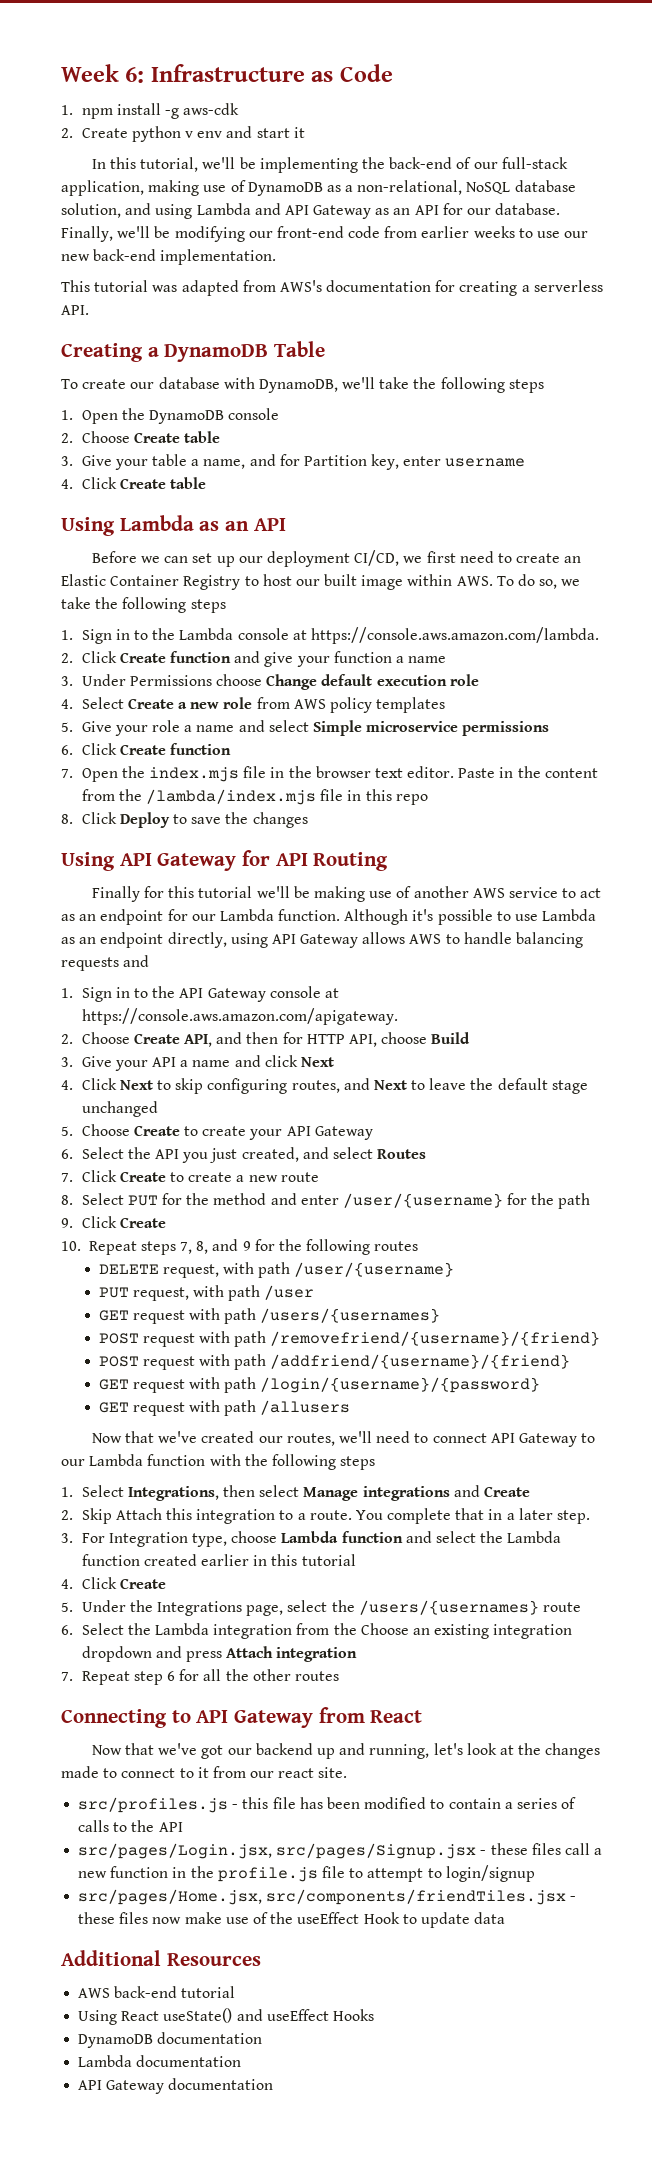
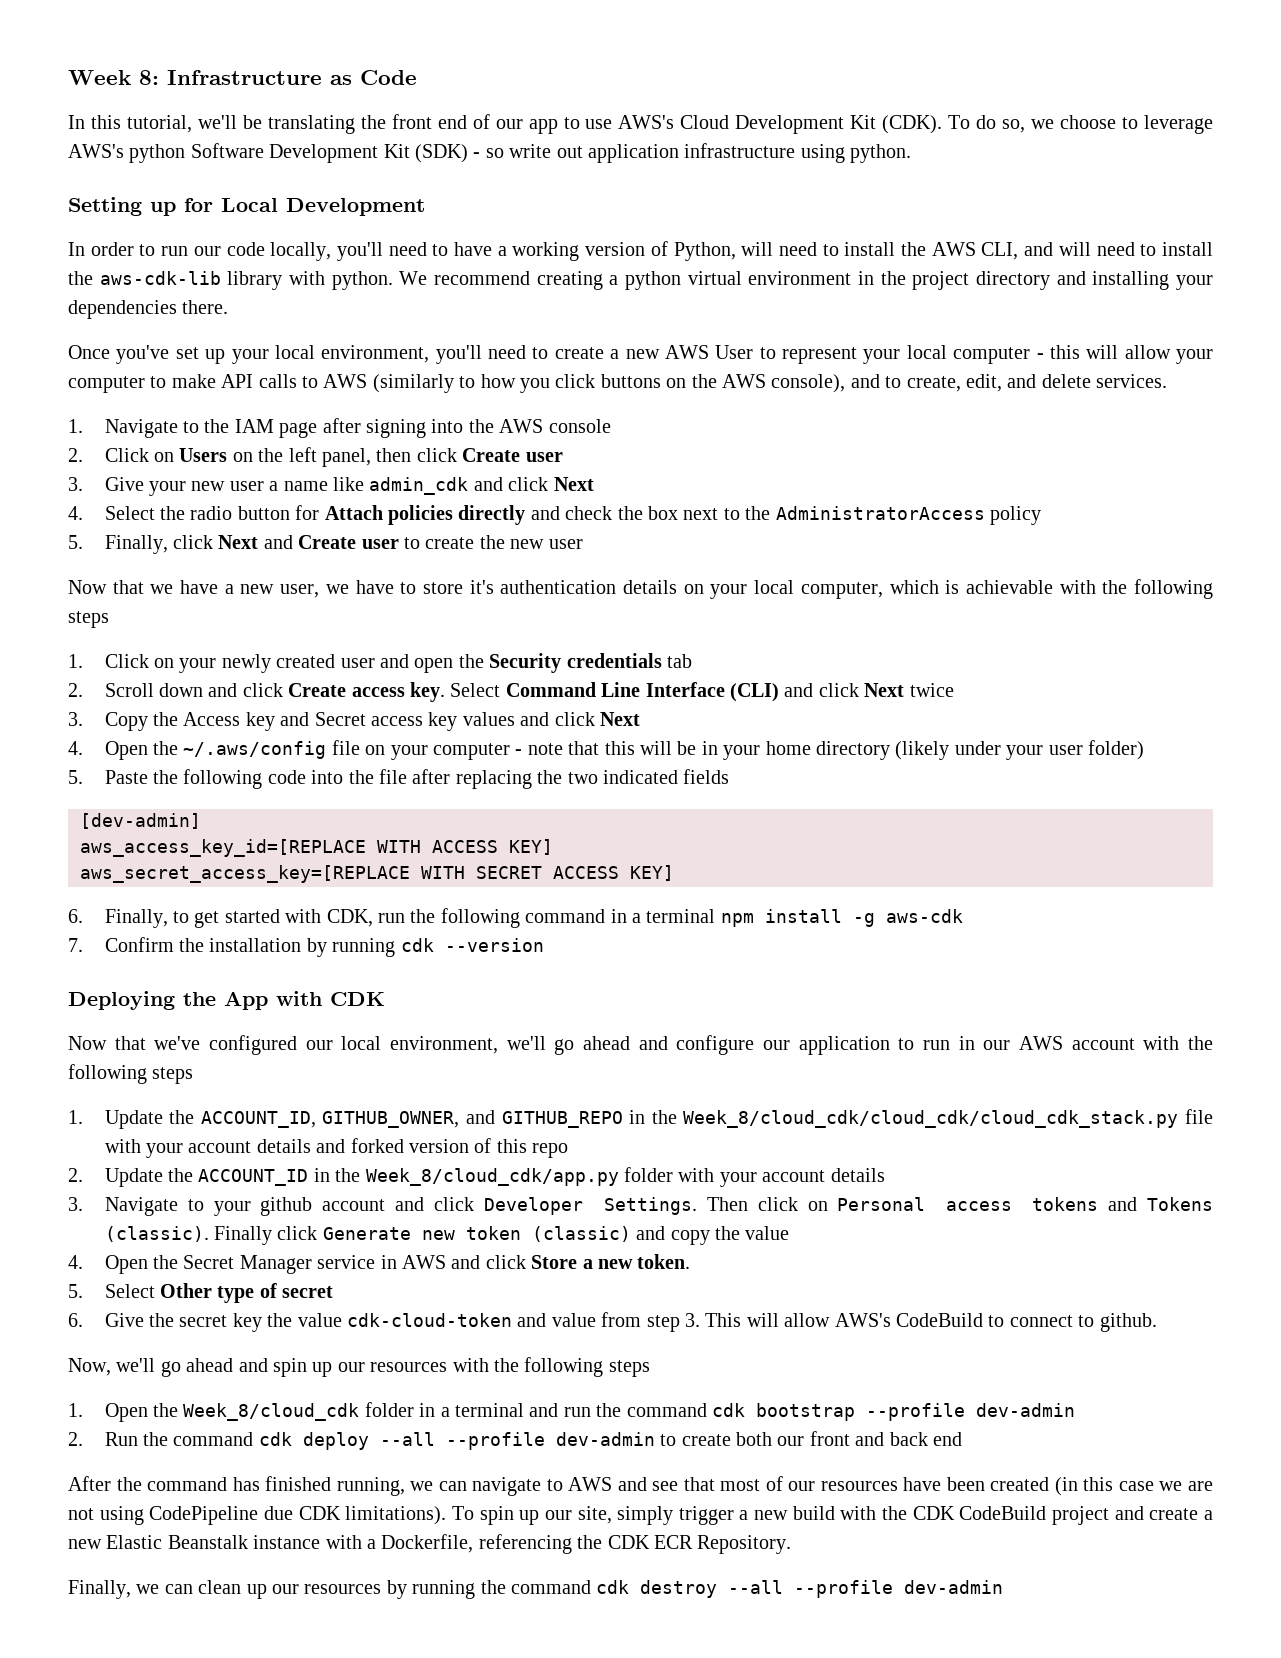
- Week 6: Infrastructure as Code
+ Week 8: Infrastructure as Code
- 1. npm install -g aws-cdk
- 2. Create python v env and start it
- In this tutorial, we'll be implementing the back-end of our full-stack application, making use of DynamoDB as a non-relational, NoSQL database solution, and using Lambda and API Gateway as an API for our database. Finally, we'll be modifying our front-end code from earlier weeks to use our new back-end implementation.
- This tutorial was adapted from AWS's documentation for creating a serverless API.
- Creating a DynamoDB Table
- To create our database with DynamoDB, we'll take the following steps
+ In this tutorial, we'll be translating the front end of our app to use AWS's Cloud Development Kit (CDK). To do so, we choose to leverage AWS's python Software Development Kit (SDK) - so write out application infrastructure using python.
+ Setting up for Local Development
+ In order to run our code locally, you'll need to have a working version of Python, will need to install the AWS CLI, and will need to install the aws-cdk-lib library with python. We recommend creating a python virtual environment in the project directory and installing your dependencies there.
+ Once you've set up your local environment, you'll need to create a new AWS User to represent your local computer - this will allow your computer to make API calls to AWS (similarly to how you click buttons on the AWS console), and to create, edit, and delete services.
+ 1. Navigate to the IAM page after signing into the AWS console
+ 2. Click on Users on the left panel, then click Create user
+ 3. Give your new user a name like admin_cdk and click Next
+ 4. Select the radio button for Attach policies directly and check the box next to the AdministratorAccess policy
+ 5. Finally, click Next and Create user to create the new user
+ Now that we have a new user, we have to store it's authentication details on your local computer, which is achievable with the following steps
+ 1. Click on your newly created user and open the Security credentials tab
+ 2. Scroll down and click Create access key. Select Command Line Interface (CLI) and click Next twice
+ 3. Copy the Access key and Secret access key values and click Next
+ 4. Open the ~/.aws/config file on your computer - note that this will be in your home directory (likely under your user folder)
+ 5. Paste the following code into the file after replacing the two indicated fields
+ [dev-admin]
+ aws_access_key_id=[REPLACE WITH ACCESS KEY]
+ aws_secret_access_key=[REPLACE WITH SECRET ACCESS KEY]
+ 6. Finally, to get started with CDK, run the following command in a terminal npm install -g aws-cdk
+ 7. Confirm the installation by running cdk --version
+ Deploying the App with CDK
+ Now that we've configured our local environment, we'll go ahead and configure our application to run in our AWS account with the following steps
+ 1. Update the ACCOUNT_ID, GITHUB_OWNER, and GITHUB_REPO in the Week_8/cloud_cdk/cloud_cdk/cloud_cdk_stack.py file with your account details and forked version of this repo
+ 2. Update the ACCOUNT_ID in the Week_8/cloud_cdk/app.py folder with your account details
+ 3. Navigate to your github account and click Developer Settings. Then click on Personal access tokens and Tokens (classic). Finally click Generate new token (classic) and copy the value
+ 4. Open the Secret Manager service in AWS and click Store a new token.
+ 5. Select Other type of secret
+ 6. Give the secret key the value cdk-cloud-token and value from step 3. This will allow AWS's CodeBuild to connect to github.
+ Now, we'll go ahead and spin up our resources with the following steps
- 1. Open the DynamoDB console
- 2. Choose Create table
- 3. Give your table a name, and for Partition key, enter username
- 4. Click Create table
- Using Lambda as an API
- Before we can set up our deployment CI/CD, we first need to create an Elastic Container Registry to host our built image within AWS. To do so, we take the following steps
- 1. Sign in to the Lambda console at https://console.aws.amazon.com/lambda.
- 2. Click Create function and give your function a name
- 3. Under Permissions choose Change default execution role
- 4. Select Create a new role from AWS policy templates
- 5. Give your role a name and select Simple microservice permissions
- 6. Click Create function
- 7. Open the index.mjs file in the browser text editor. Paste in the content from the /lambda/index.mjs file in this repo
- 8. Click Deploy to save the changes
- Using API Gateway for API Routing
- Finally for this tutorial we'll be making use of another AWS service to act as an endpoint for our Lambda function. Although it's possible to use Lambda as an endpoint directly, using API Gateway allows AWS to handle balancing requests and
- 1. Sign in to the API Gateway console at https://console.aws.amazon.com/apigateway.
- 2. Choose Create API, and then for HTTP API, choose Build
- 3. Give your API a name and click Next
- 4. Click Next to skip configuring routes, and Next to leave the default stage unchanged
- 5. Choose Create to create your API Gateway
- 6. Select the API you just created, and select Routes
- 7. Click Create to create a new route
- 8. Select PUT for the method and enter /user/{username} for the path
- 9. Click Create
- 10. Repeat steps 7, 8, and 9 for the following routes
- DELETE request, with path /user/{username}
- PUT request, with path /user
- GET request with path /users/{usernames}
- POST request with path /removefriend/{username}/{friend}
- POST request with path /addfriend/{username}/{friend}
- GET request with path /login/{username}/{password}
- GET request with path /allusers
- Now that we've created our routes, we'll need to connect API Gateway to our Lambda function with the following steps
- 1. Select Integrations, then select Manage integrations and Create
- 2. Skip Attach this integration to a route. You complete that in a later step.
- 3. For Integration type, choose Lambda function and select the Lambda function created earlier in this tutorial
- 4. Click Create
- 5. Under the Integrations page, select the /users/{usernames} route
- 6. Select the Lambda integration from the Choose an existing integration dropdown and press Attach integration
- 7. Repeat step 6 for all the other routes
- Connecting to API Gateway from React
- Now that we've got our backend up and running, let's look at the changes made to connect to it from our react site.
- src/profiles.js - this file has been modified to contain a series of calls to the API
- src/pages/Login.jsx, src/pages/Signup.jsx - these files call a new function in the profile.js file to attempt to login/signup
- src/pages/Home.jsx, src/components/friendTiles.jsx - these files now make use of the useEffect Hook to update data
- Additional Resources
- AWS back-end tutorial
- Using React useState() and useEffect Hooks
- DynamoDB documentation
- Lambda documentation
- API Gateway documentation
+ 1. Open the Week_8/cloud_cdk folder in a terminal and run the command cdk bootstrap --profile dev-admin
+ 2. Run the command cdk deploy --all --profile dev-admin to create both our front and back end
+ After the command has finished running, we can navigate to AWS and see that most of our resources have been created (in this case we are not using CodePipeline due CDK limitations). To spin up our site, simply trigger a new build with the CDK CodeBuild project and create a new Elastic Beanstalk instance with a Dockerfile, referencing the CDK ECR Repository.
+ Finally, we can clean up our resources by running the command cdk destroy --all --profile dev-admin

